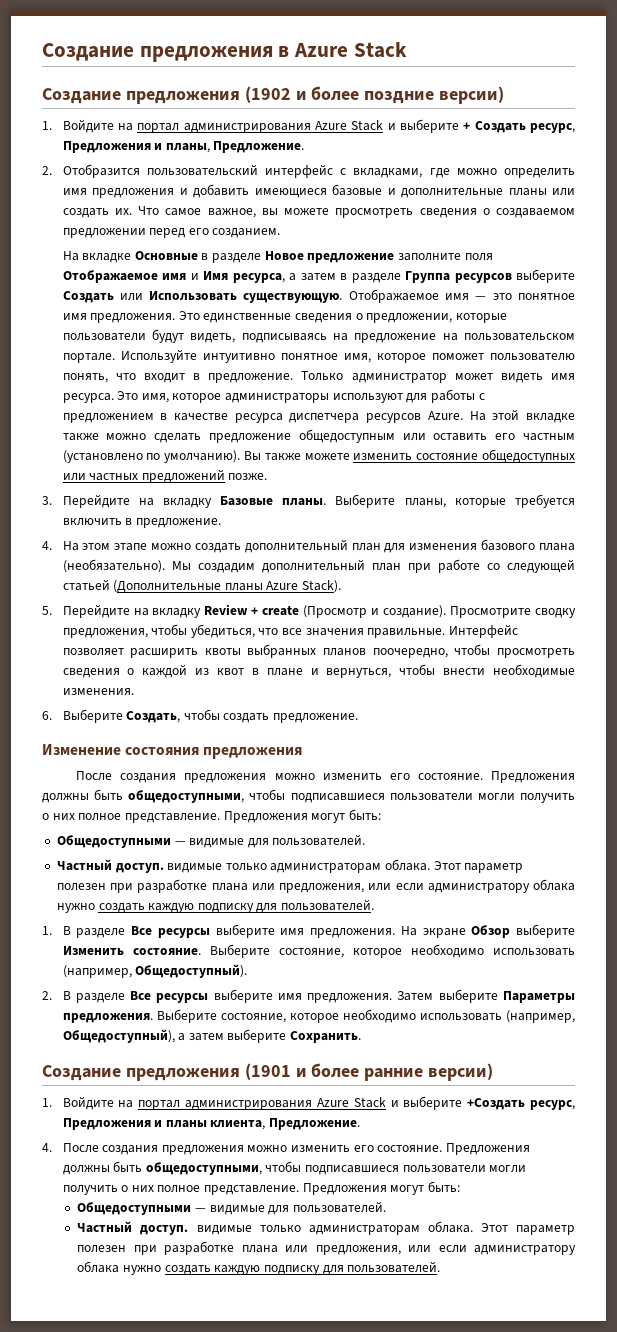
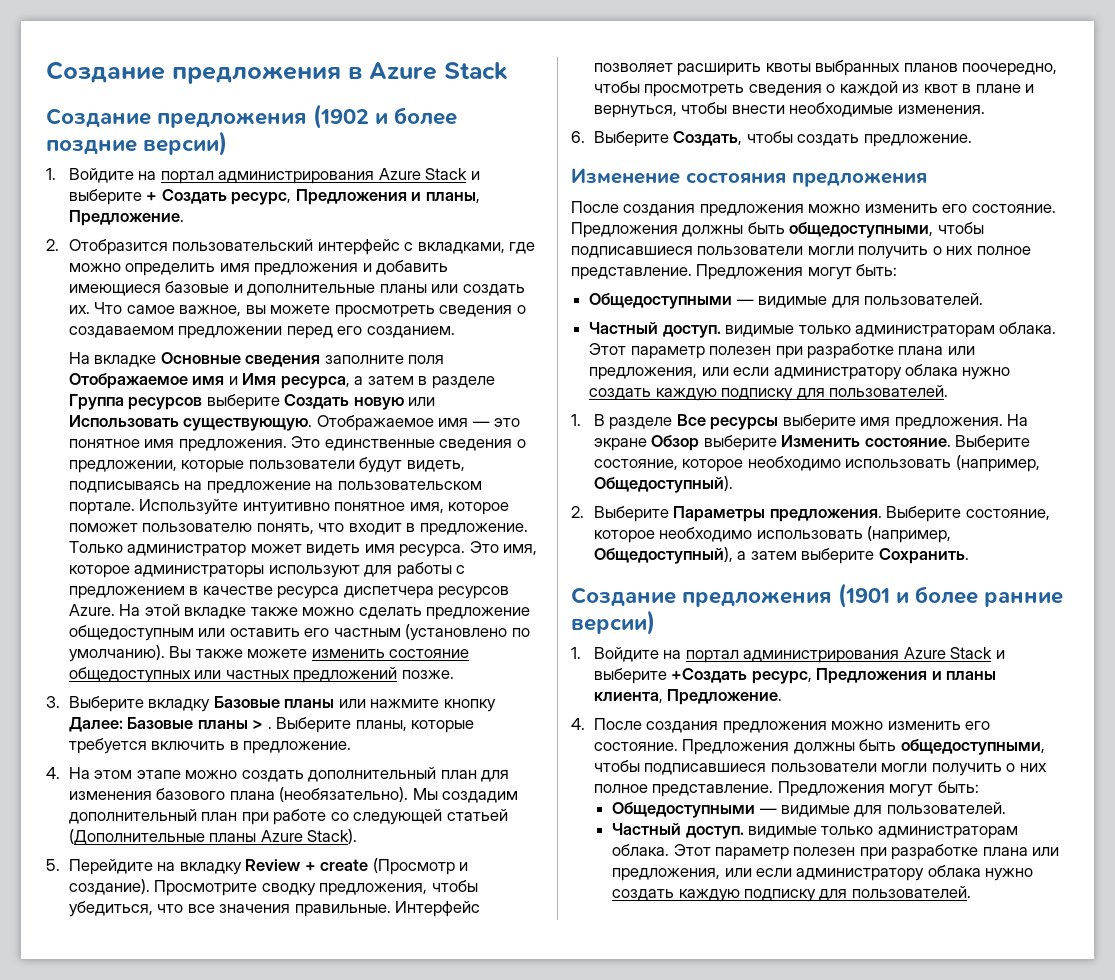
- На вкладке Основные в разделе Новое предложение заполните поля Отображаемое имя и Имя ресурса, а затем в разделе Группа ресурсов выберите Создать или Использовать существующую.
+ На вкладке Основные сведения заполните поля Отображаемое имя и Имя ресурса, а затем в разделе Группа ресурсов выберите Создать новую или Использовать существующую.
- 3. Перейдите на вкладку Базовые планы.
+ 3. Выберите вкладку Базовые планы или нажмите кнопку Далее: Базовые планы > .
- 2. В разделе Все ресурсы выберите имя предложения. Затем выберите Параметры предложения.
+ 2. Выберите Параметры предложения.

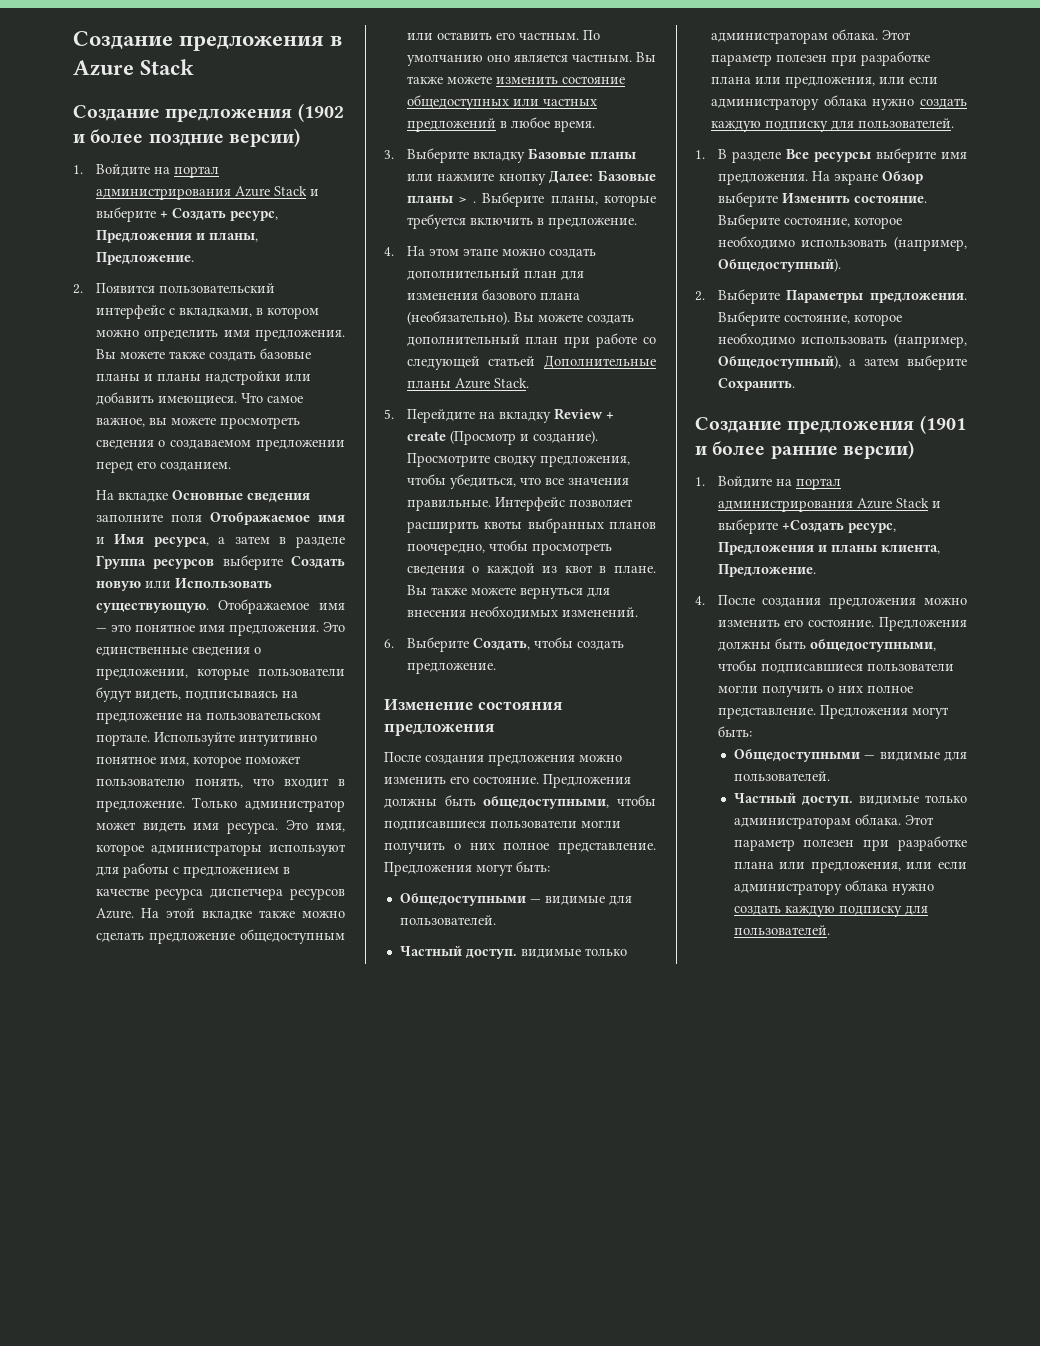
- 2. Отобразится пользовательский интерфейс с вкладками, где можно определить имя предложения и добавить имеющиеся базовые и дополнительные планы или создать их.
+ 2. Появится пользовательский интерфейс с вкладками, в котором можно определить имя предложения. Вы можете также создать базовые планы и планы надстройки или добавить имеющиеся.
- На этой вкладке также можно сделать предложение общедоступным или оставить его частным (установлено по умолчанию).
+ На этой вкладке также можно сделать предложение общедоступным или оставить его частным. По умолчанию оно является частным.
- Вы также можете изменить состояние общедоступных или частных предложений позже.
+ Вы также можете изменить состояние общедоступных или частных предложений в любое время.
- Мы создадим дополнительный план при работе со следующей статьей (Дополнительные планы Azure Stack).
+ Вы можете создать дополнительный план при работе со следующей статьей Дополнительные планы Azure Stack.
- Интерфейс позволяет расширить квоты выбранных планов поочередно, чтобы просмотреть сведения о каждой из квот в плане и вернуться, чтобы внести необходимые изменения.
+ Интерфейс позволяет расширить квоты выбранных планов поочередно, чтобы просмотреть сведения о каждой из квот в плане. Вы также можете вернуться для внесения необходимых изменений.

